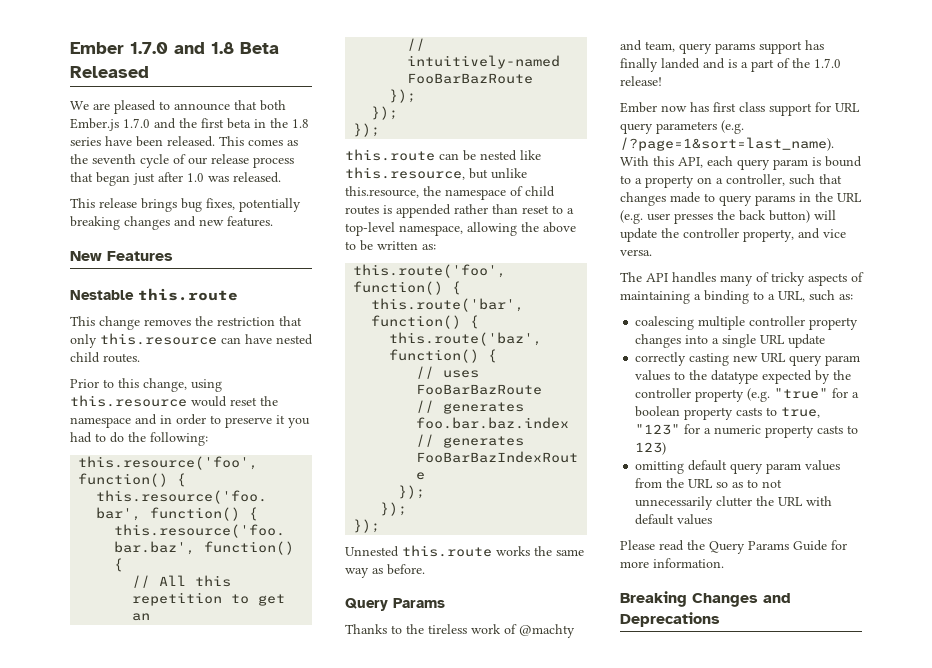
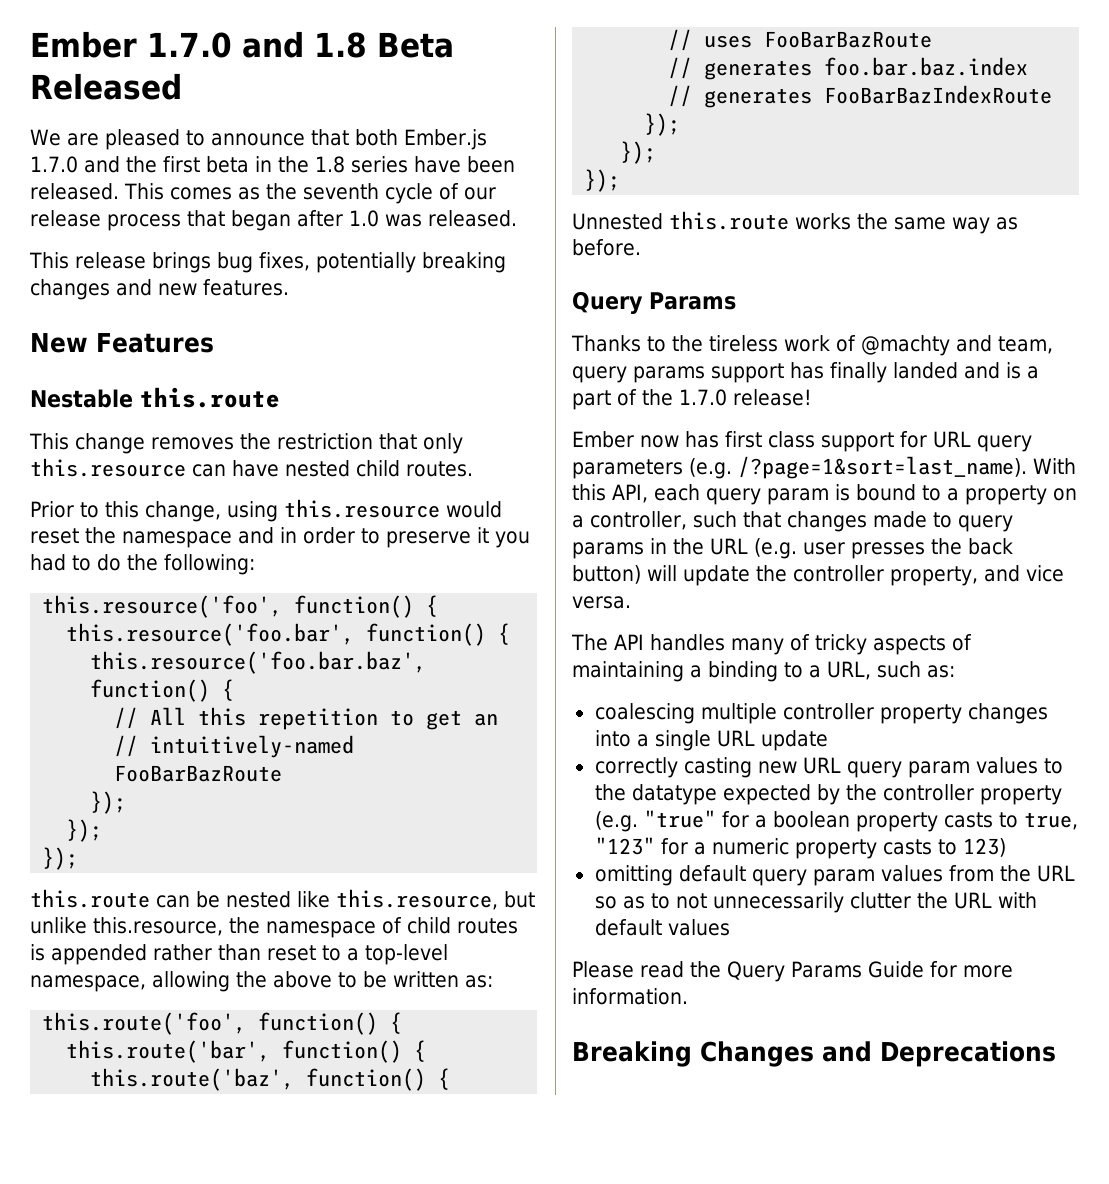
- This comes as the seventh cycle of our release process that began just after 1.0 was released.
+ This comes as the seventh cycle of our release process that began after 1.0 was released.

